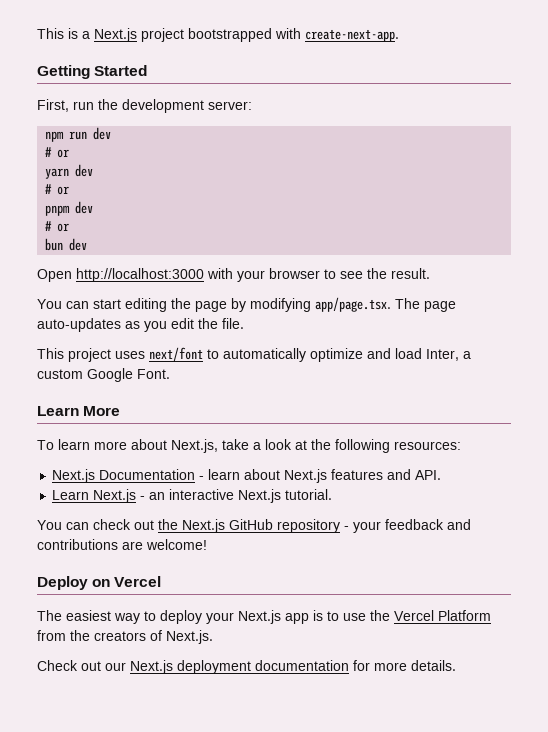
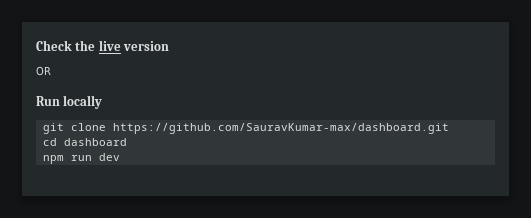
- This is a Next.js project bootstrapped with create-next-app.
- Getting Started
- First, run the development server:
+ Check the live version
+ OR
+ Run locally
+ git clone https://github.com/SauravKumar-max/dashboard.git
+ cd dashboard
  npm run dev
- # or
- yarn dev
- # or
- pnpm dev
- # or
- bun dev
- Open http://localhost:3000 with your browser to see the result.
- You can start editing the page by modifying app/page.tsx. The page auto-updates as you edit the file.
- This project uses next/font to automatically optimize and load Inter, a custom Google Font.
- Learn More
- To learn more about Next.js, take a look at the following resources:
- Next.js Documentation - learn about Next.js features and API.
- Learn Next.js - an interactive Next.js tutorial.
- You can check out the Next.js GitHub repository - your feedback and contributions are welcome!
- Deploy on Vercel
- The easiest way to deploy your Next.js app is to use the Vercel Platform from the creators of Next.js.
- Check out our Next.js deployment documentation for more details.

